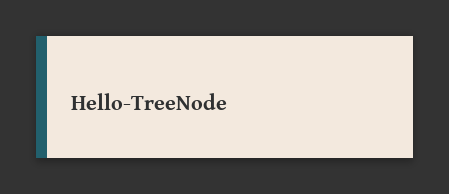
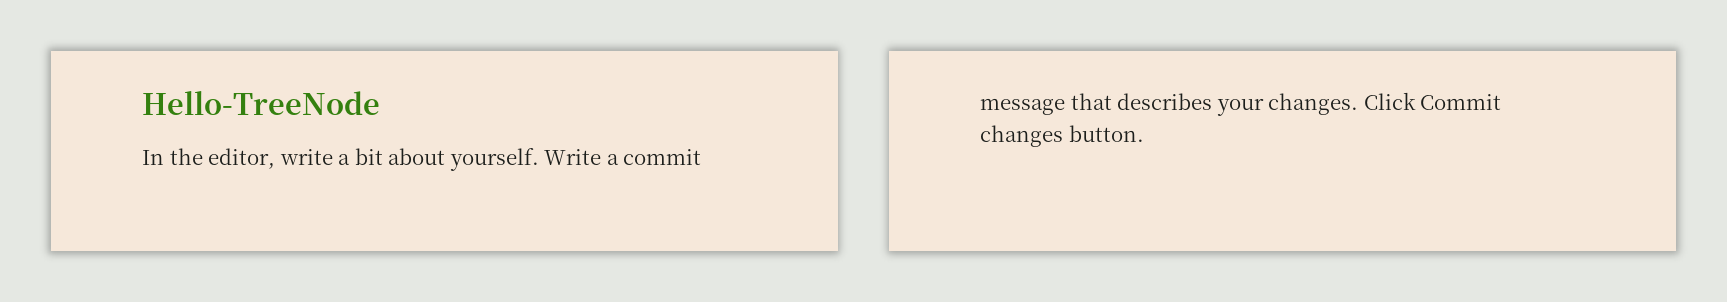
+ In the editor, write a bit about yourself. Write a commit message that describes your changes. Click Commit changes button.

